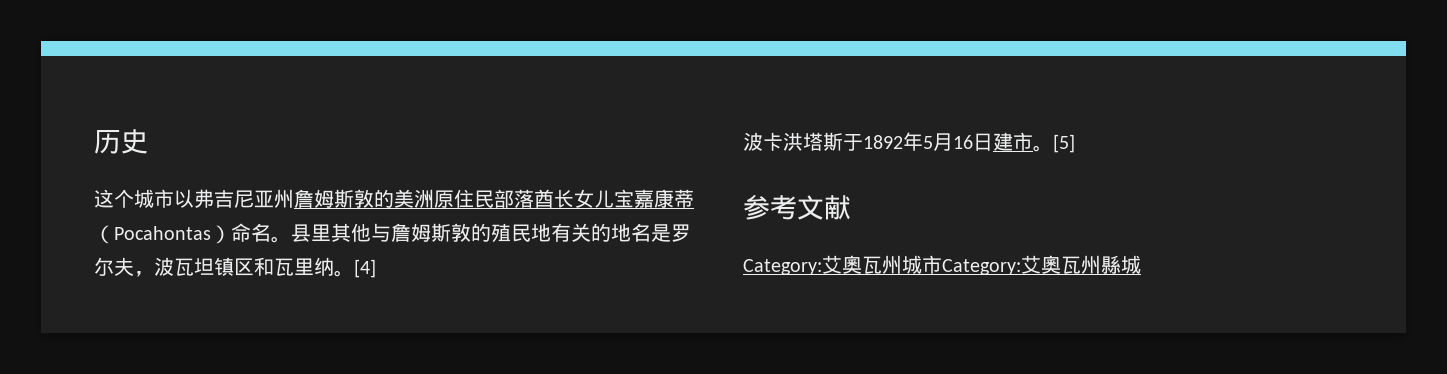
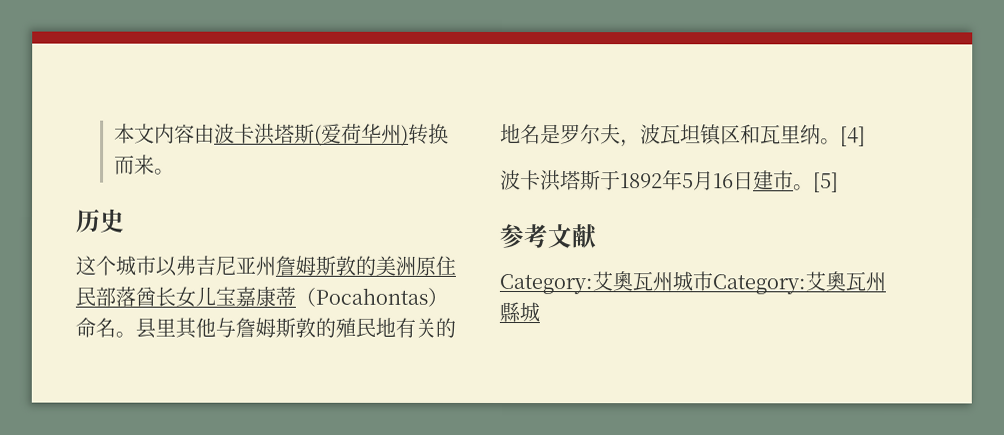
+ 本文内容由波卡洪塔斯(爱荷华州)转换而来。

